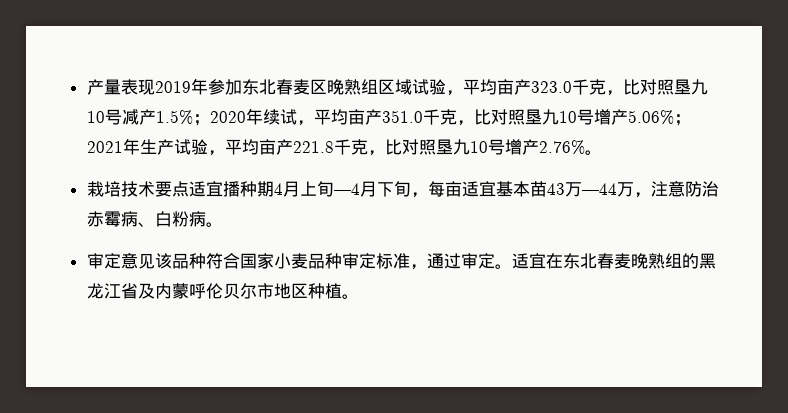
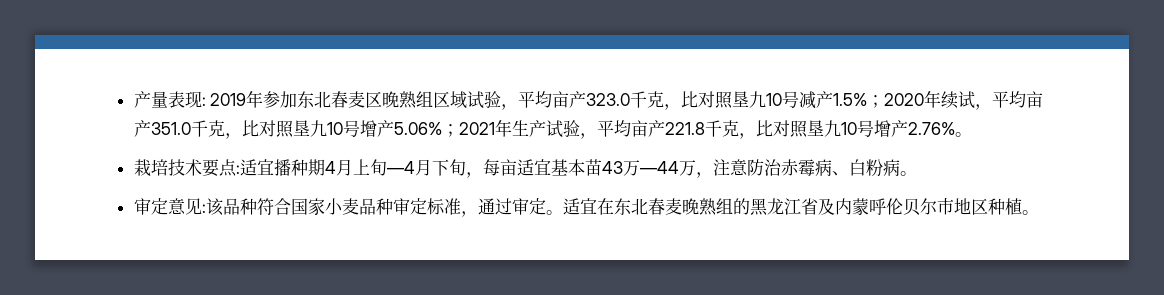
- 产量表现2019年参加东北春麦区晚熟组区域试验，平均亩产323.0千克，比对照垦九10号减产1.5%；2020年续试，平均亩产351.0千克，比对照垦九10号增产5.06%；2021年生产试验，平均亩产221.8千克，比对照垦九10号增产2.76%。
+ 产量表现: 2019年参加东北春麦区晚熟组区域试验，平均亩产323.0千克，比对照垦九10号减产1.5%；2020年续试，平均亩产351.0千克，比对照垦九10号增产5.06%；2021年生产试验，平均亩产221.8千克，比对照垦九10号增产2.76%。
- 栽培技术要点适宜播种期4月上旬—4月下旬，每亩适宜基本苗43万—44万，注意防治赤霉病、白粉病。
+ 栽培技术要点:适宜播种期4月上旬—4月下旬，每亩适宜基本苗43万—44万，注意防治赤霉病、白粉病。
- 审定意见该品种符合国家小麦品种审定标准，通过审定。
+ 审定意见:该品种符合国家小麦品种审定标准，通过审定。

